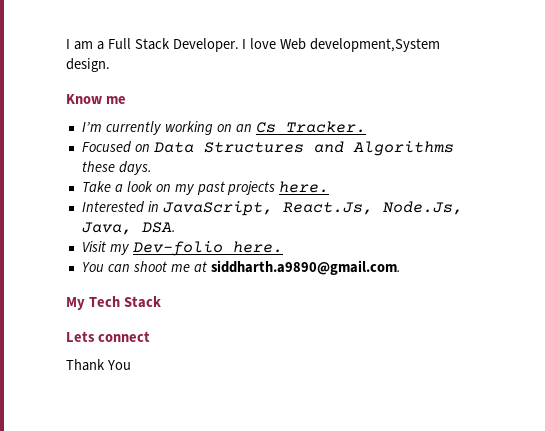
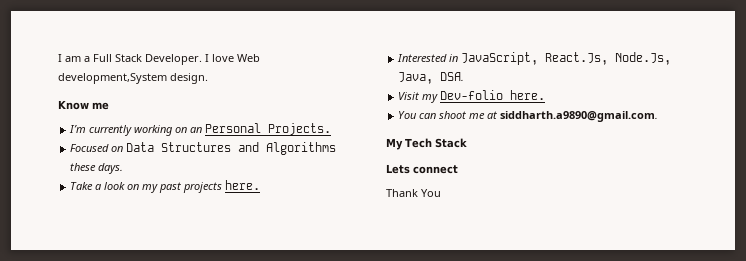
- I’m currently working on an Cs Tracker.
+ I’m currently working on an Personal Projects.

